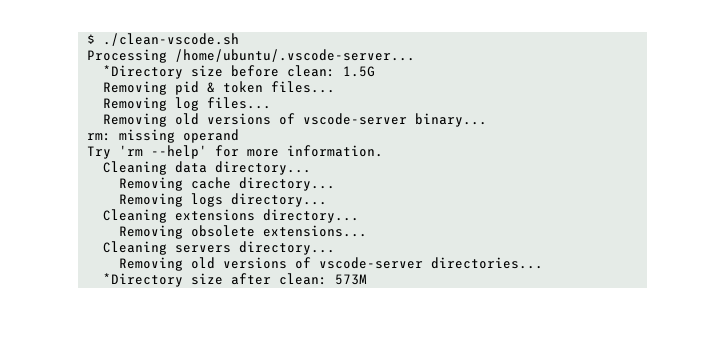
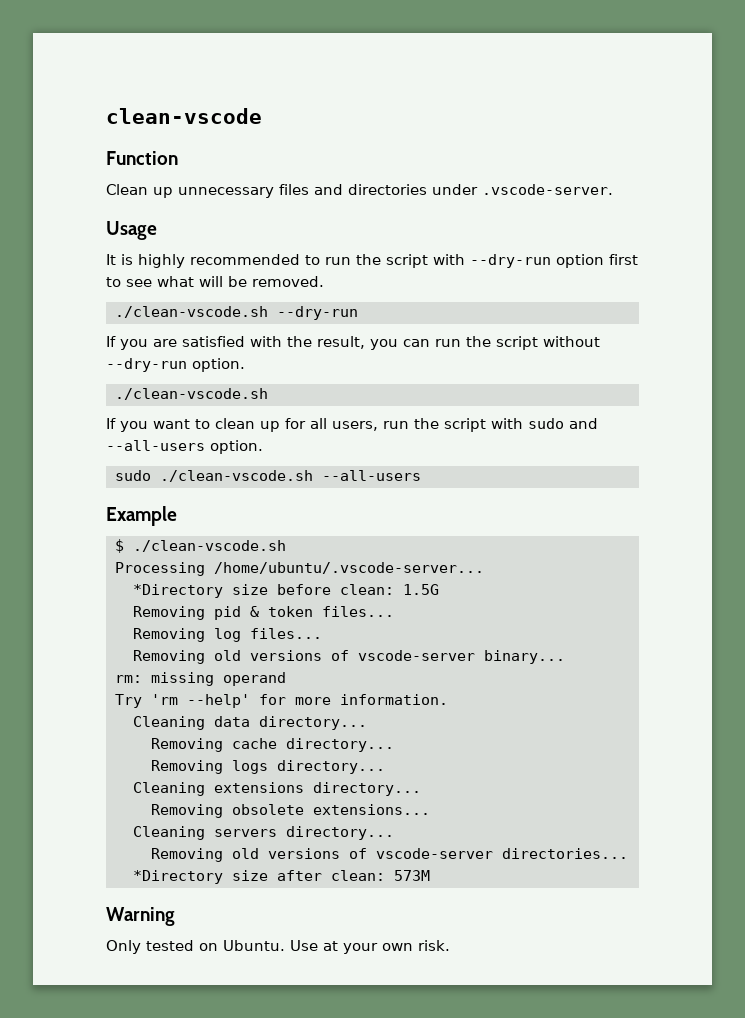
+ clean-vscode
+ Function
+ Clean up unnecessary files and directories under .vscode-server.
+ Usage
+ It is highly recommended to run the script with --dry-run option first to see what will be removed.
+ ./clean-vscode.sh --dry-run
+ If you are satisfied with the result, you can run the script without --dry-run option.
+ ./clean-vscode.sh
+ If you want to clean up for all users, run the script with sudo and --all-users option.
+ sudo ./clean-vscode.sh --all-users
+ Example
+ Warning
+ Only tested on Ubuntu. Use at your own risk.

